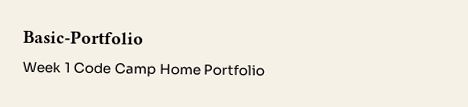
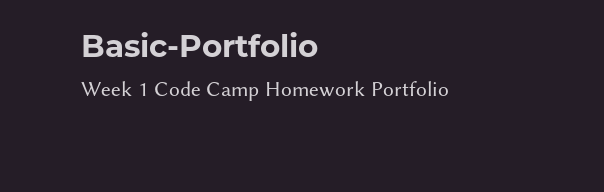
- Week 1 Code Camp Home Portfolio
+ Week 1 Code Camp Homework Portfolio

